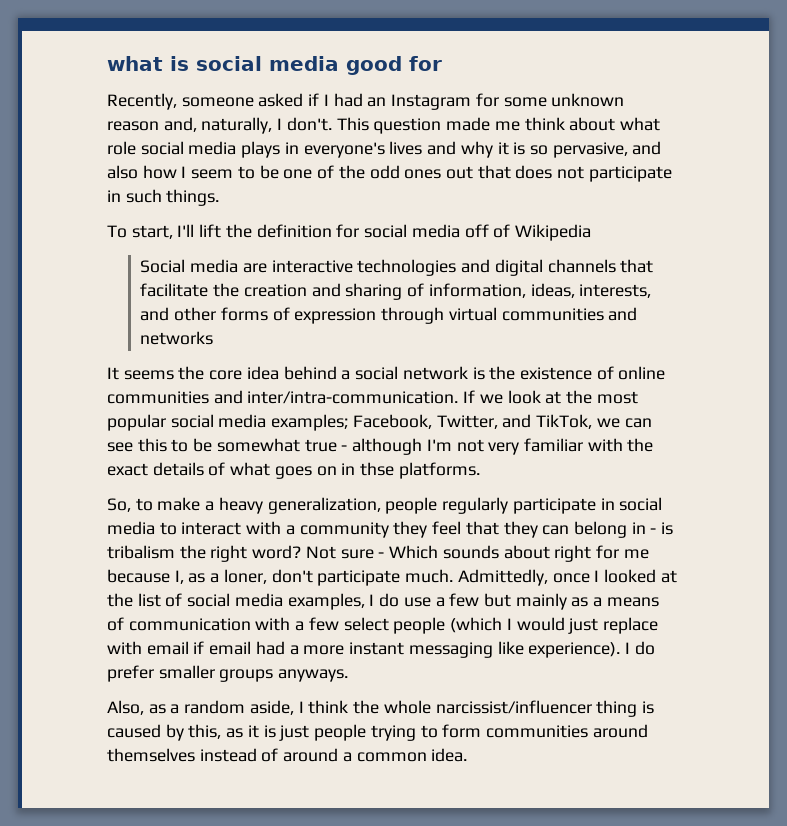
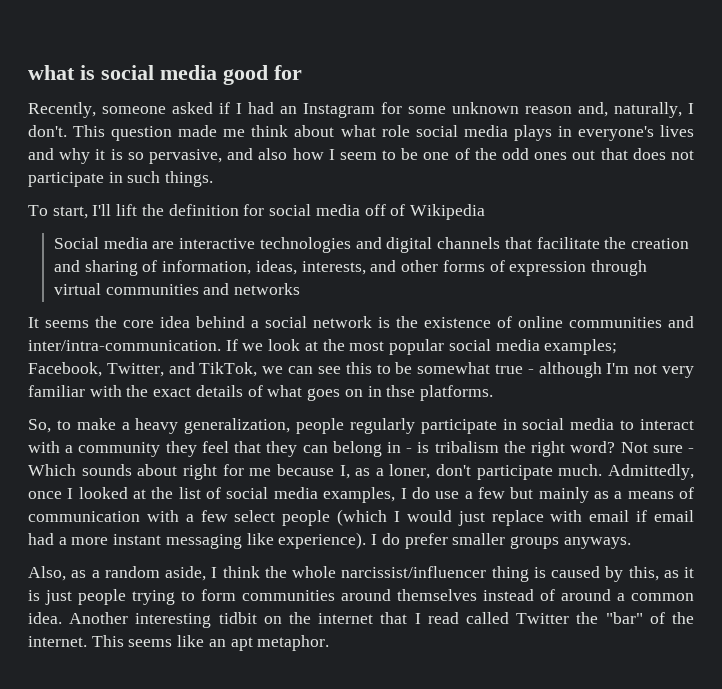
+ Another interesting tidbit on the internet that I read called Twitter the "bar" of the internet. This seems like an apt metaphor.

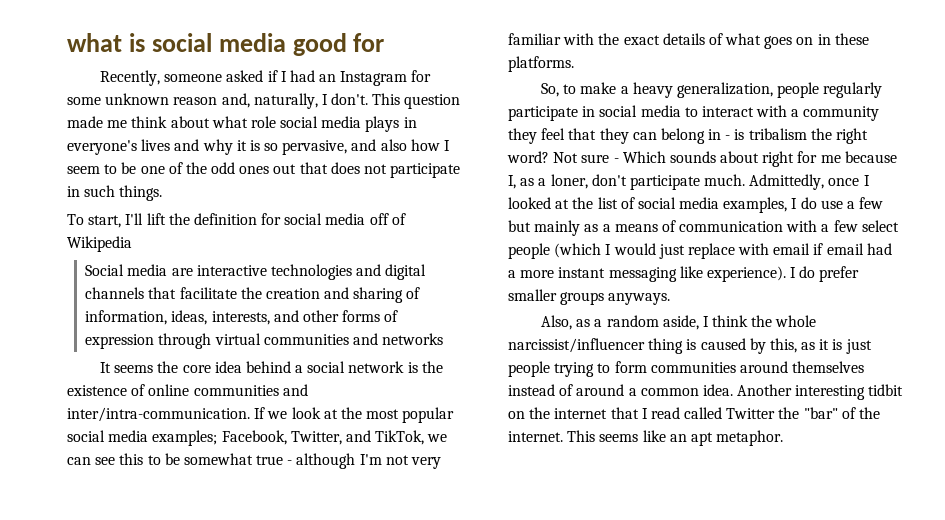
- If we look at the most popular social media examples; Facebook, Twitter, and TikTok, we can see this to be somewhat true - although I'm not very familiar with the exact details of what goes on in thse platforms.
+ If we look at the most popular social media examples; Facebook, Twitter, and TikTok, we can see this to be somewhat true - although I'm not very familiar with the exact details of what goes on in these platforms.

